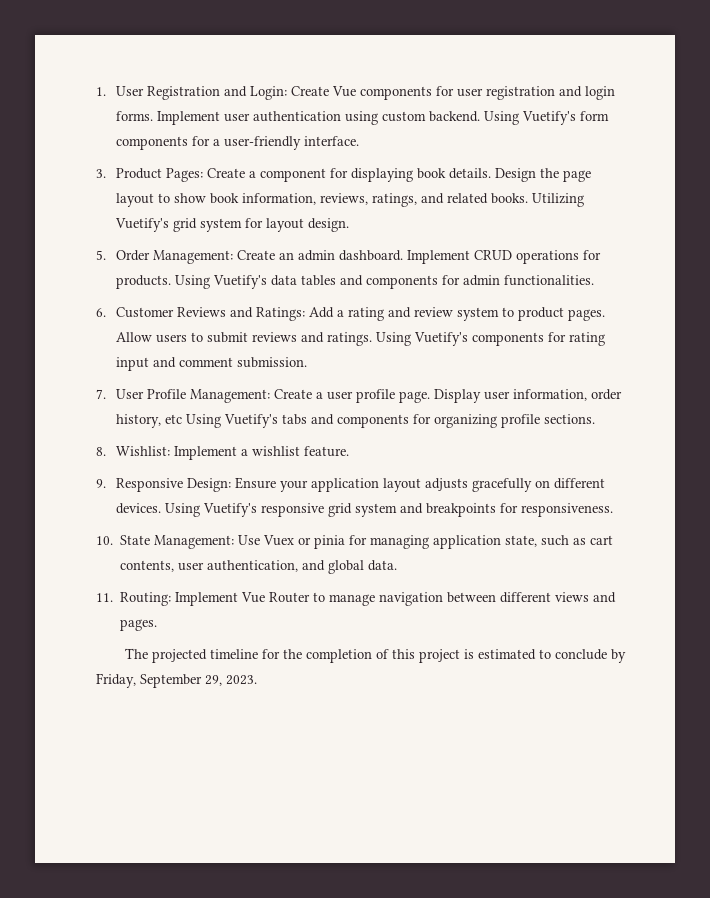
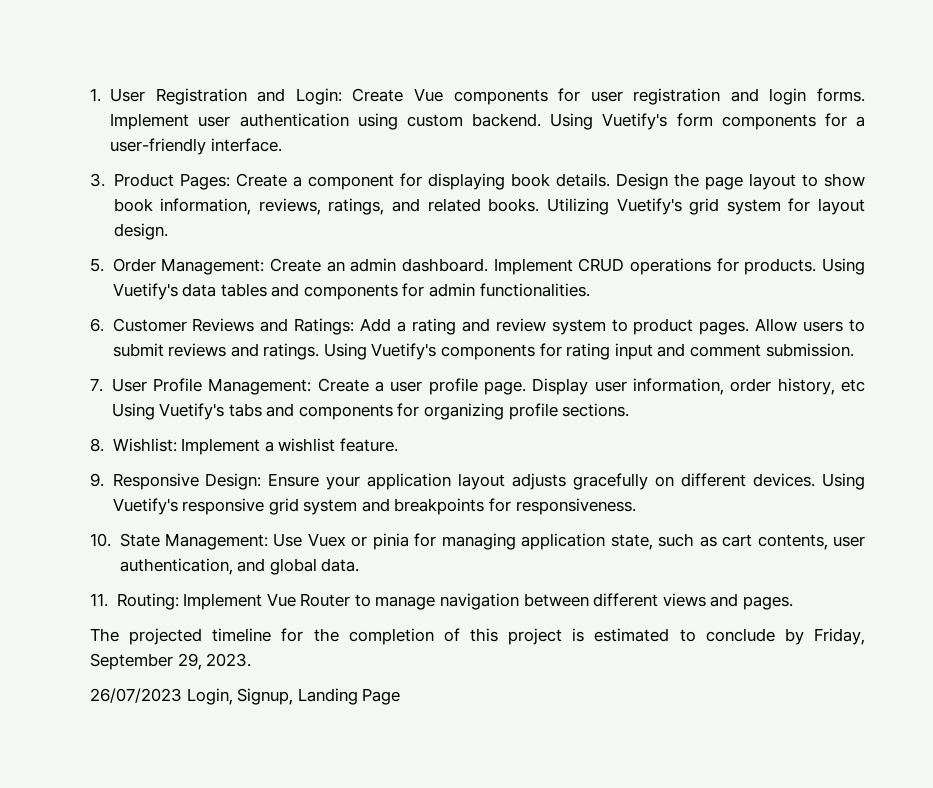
+ 26/07/2023 Login, Signup, Landing Page

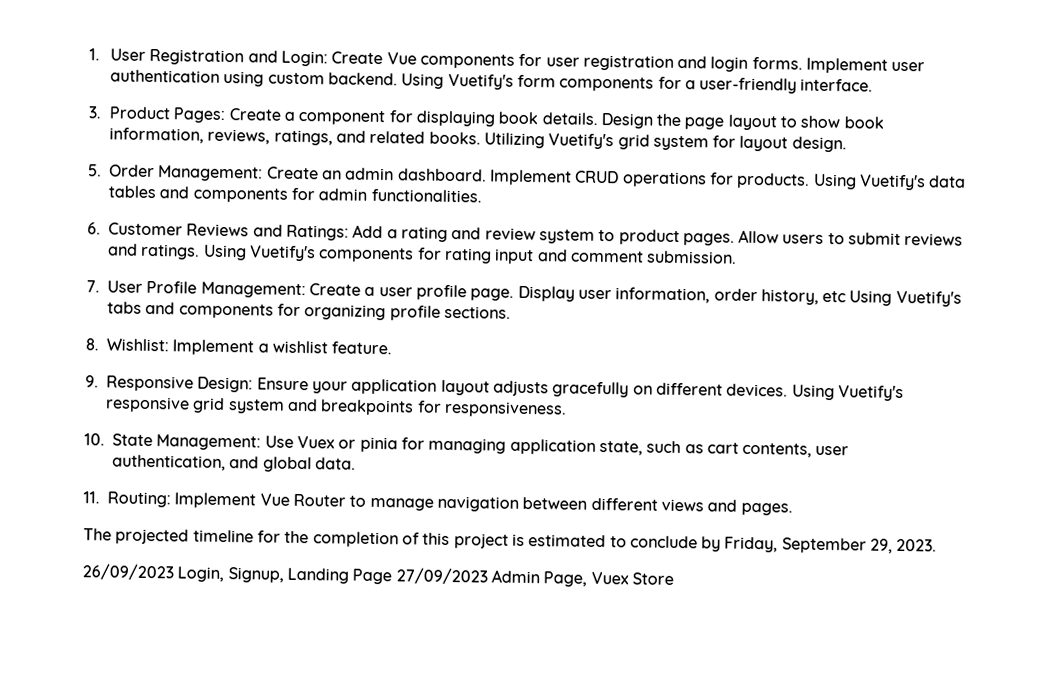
- 26/07/2023 Login, Signup, Landing Page
+ 26/09/2023 Login, Signup, Landing Page 27/09/2023 Admin Page, Vuex Store

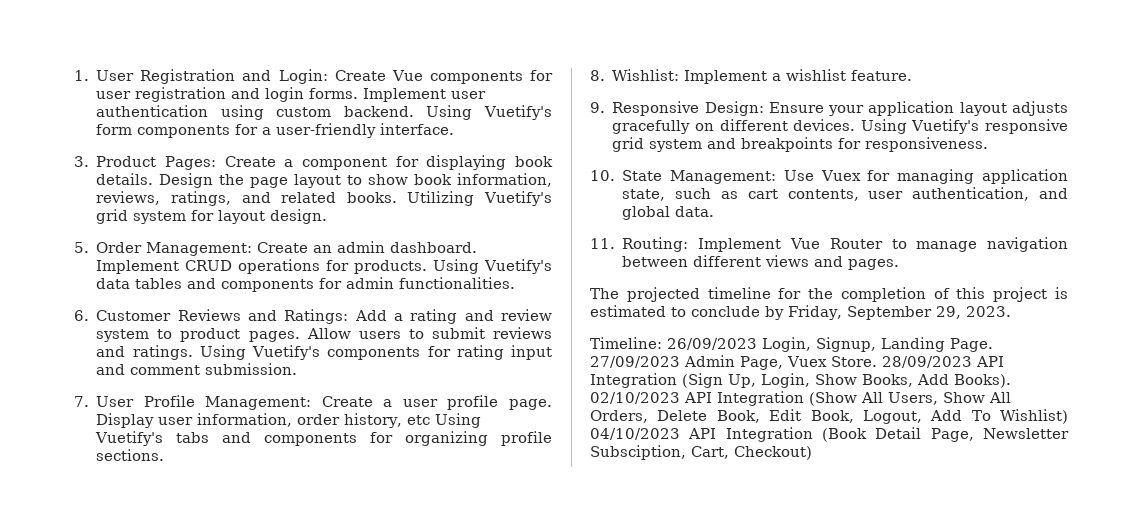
- 10. State Management: Use Vuex or pinia for managing application state, such as cart contents, user authentication, and global data.
+ 10. State Management: Use Vuex for managing application state, such as cart contents, user authentication, and global data.
- 26/09/2023 Login, Signup, Landing Page 27/09/2023 Admin Page, Vuex Store
+ Timeline: 26/09/2023 Login, Signup, Landing Page. 27/09/2023 Admin Page, Vuex Store. 28/09/2023 API Integration (Sign Up, Login, Show Books, Add Books). 02/10/2023 API Integration (Show All Users, Show All Orders, Delete Book, Edit Book, Logout, Add To Wishlist) 04/10/2023 API Integration (Book Detail Page, Newsletter Subsciption, Cart, Checkout)

